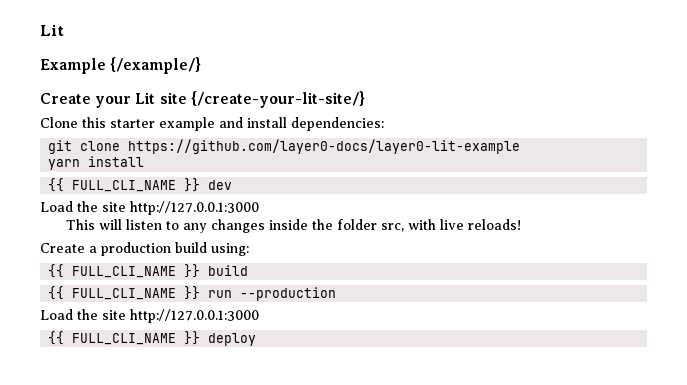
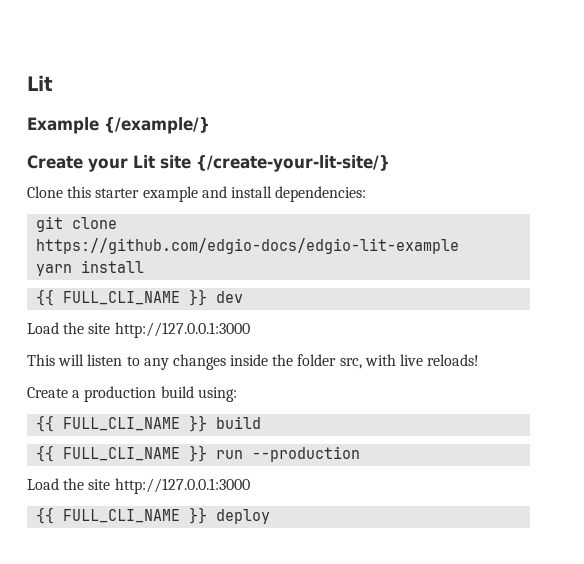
- git clone https://github.com/layer0-docs/layer0-lit-example
+ git clone https://github.com/edgio-docs/edgio-lit-example

